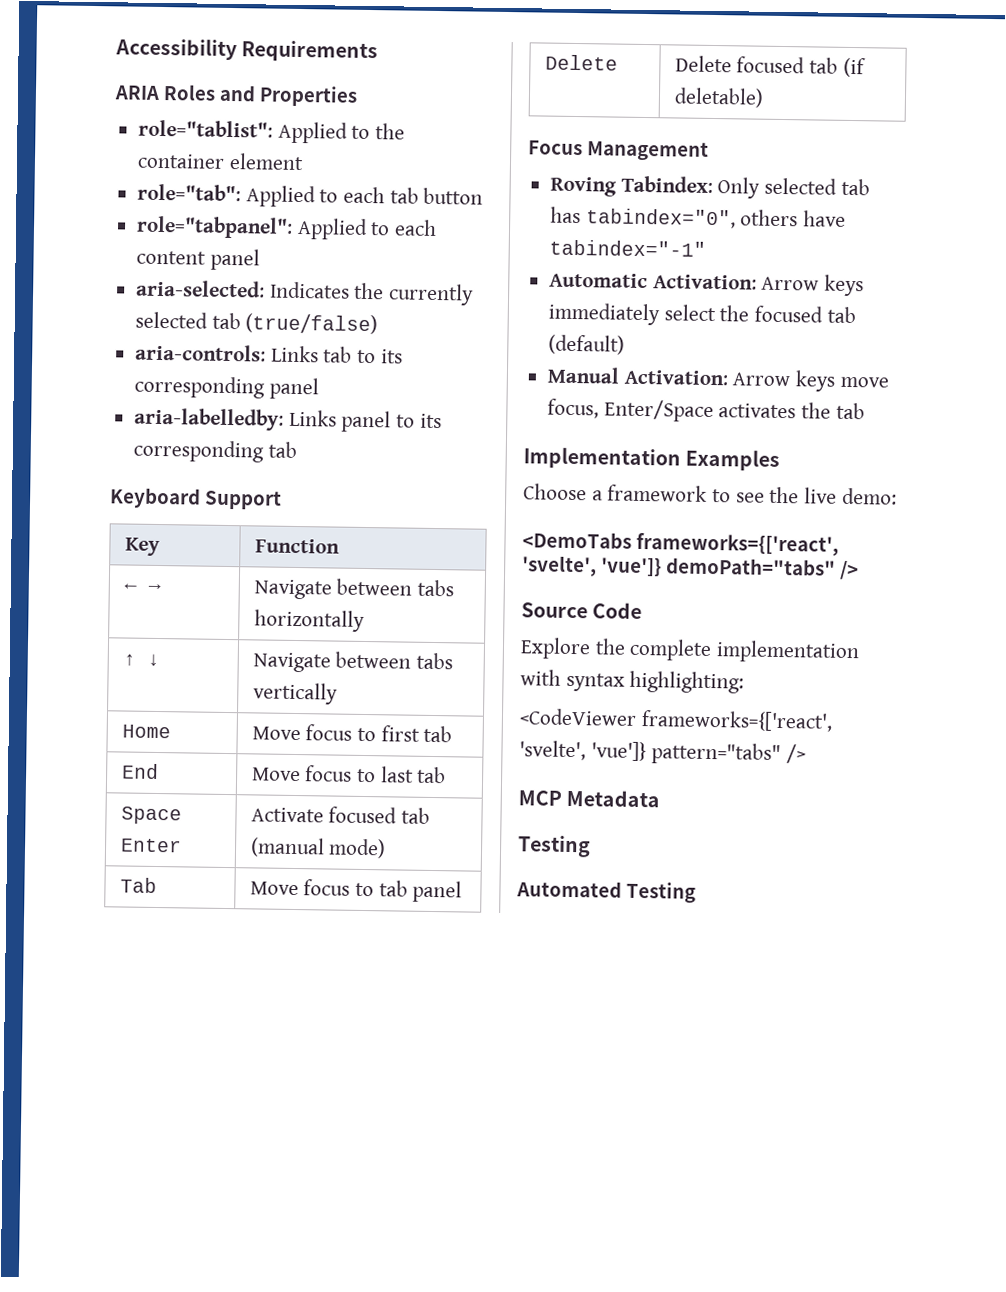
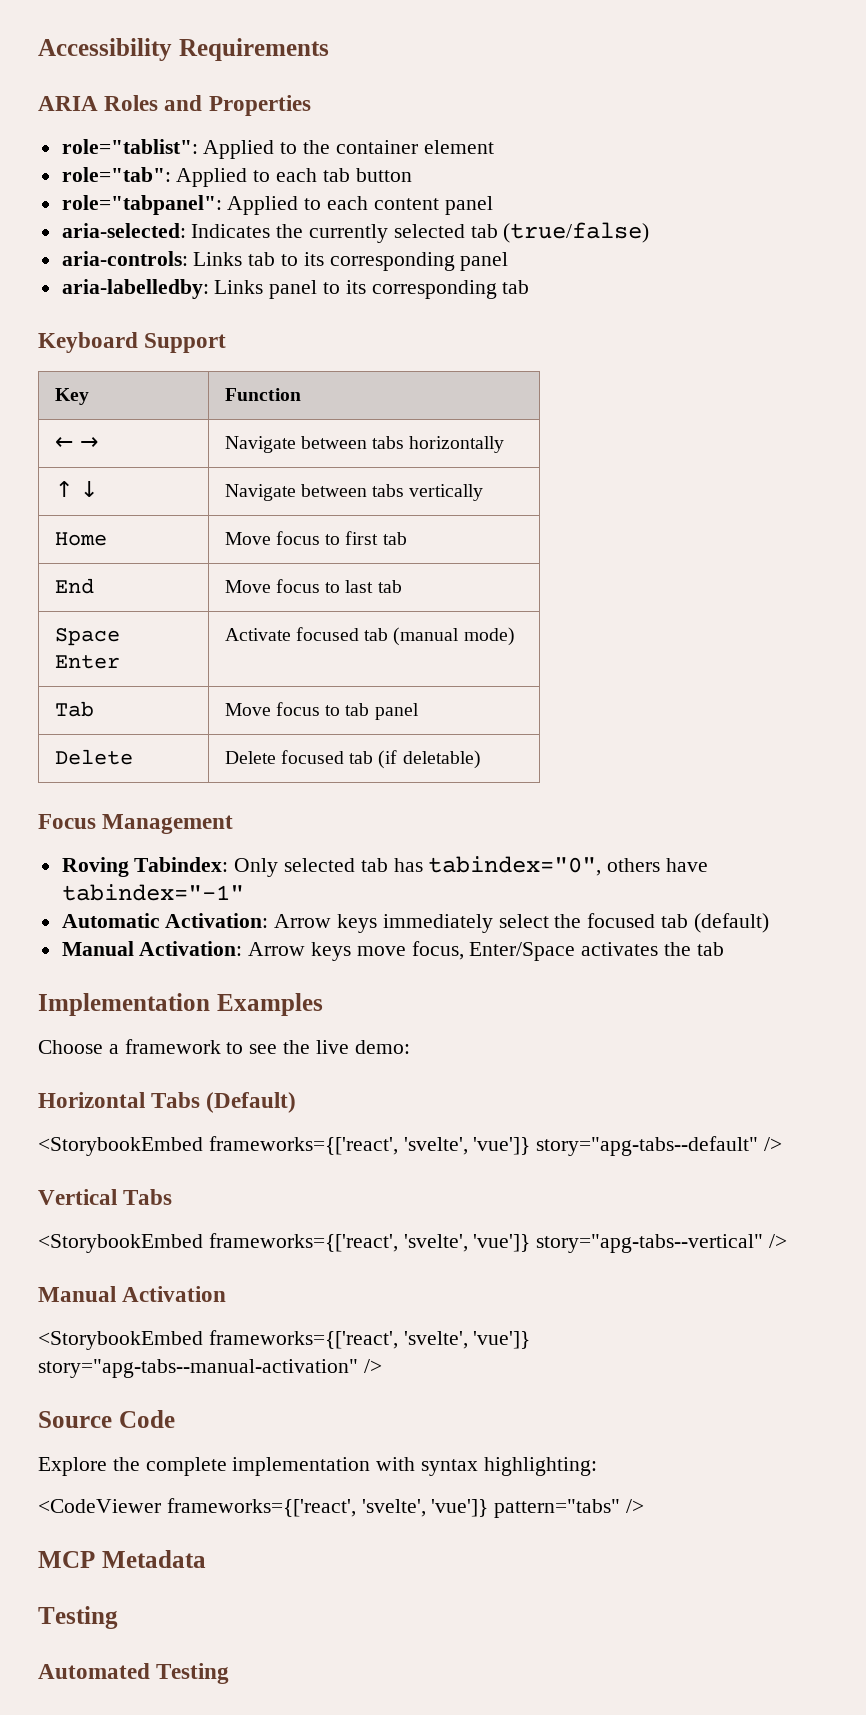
- <DemoTabs frameworks={['react', 'svelte', 'vue']} demoPath="tabs" />
+ Horizontal Tabs (Default)
+ <StorybookEmbed frameworks={['react', 'svelte', 'vue']} story="apg-tabs--default" />
+ Vertical Tabs
+ <StorybookEmbed frameworks={['react', 'svelte', 'vue']} story="apg-tabs--vertical" />
+ Manual Activation
+ <StorybookEmbed frameworks={['react', 'svelte', 'vue']} story="apg-tabs--manual-activation" />

